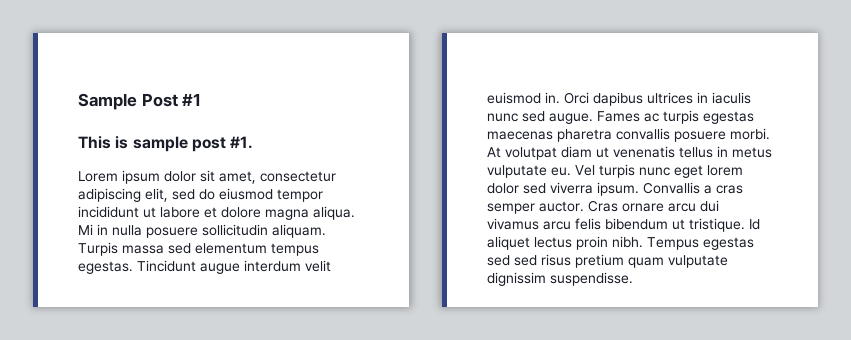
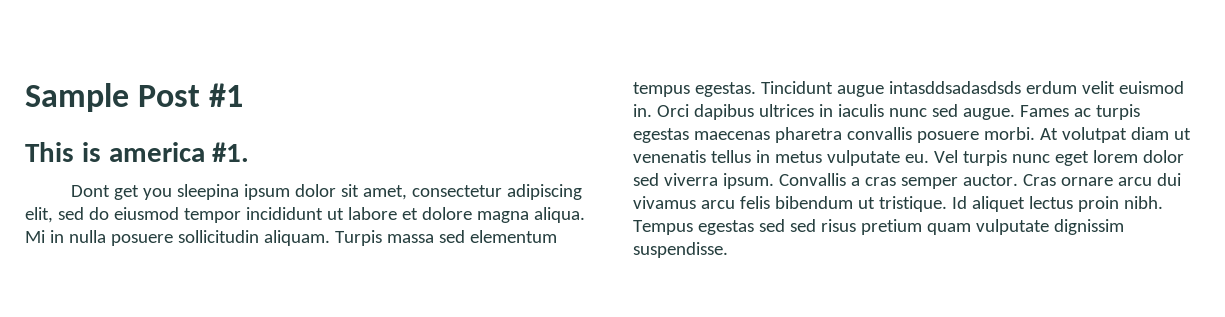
- This is sample post #1.
+ This is america #1.
- Lorem ipsum dolor sit amet, consectetur adipiscing elit, sed do eiusmod tempor incididunt ut labore et dolore magna aliqua.
+ Dont get you sleepina ipsum dolor sit amet, consectetur adipiscing elit, sed do eiusmod tempor incididunt ut labore et dolore magna aliqua.
- Tincidunt augue interdum velit euismod in.
+ Tincidunt augue intasddsadasdsds erdum velit euismod in.

